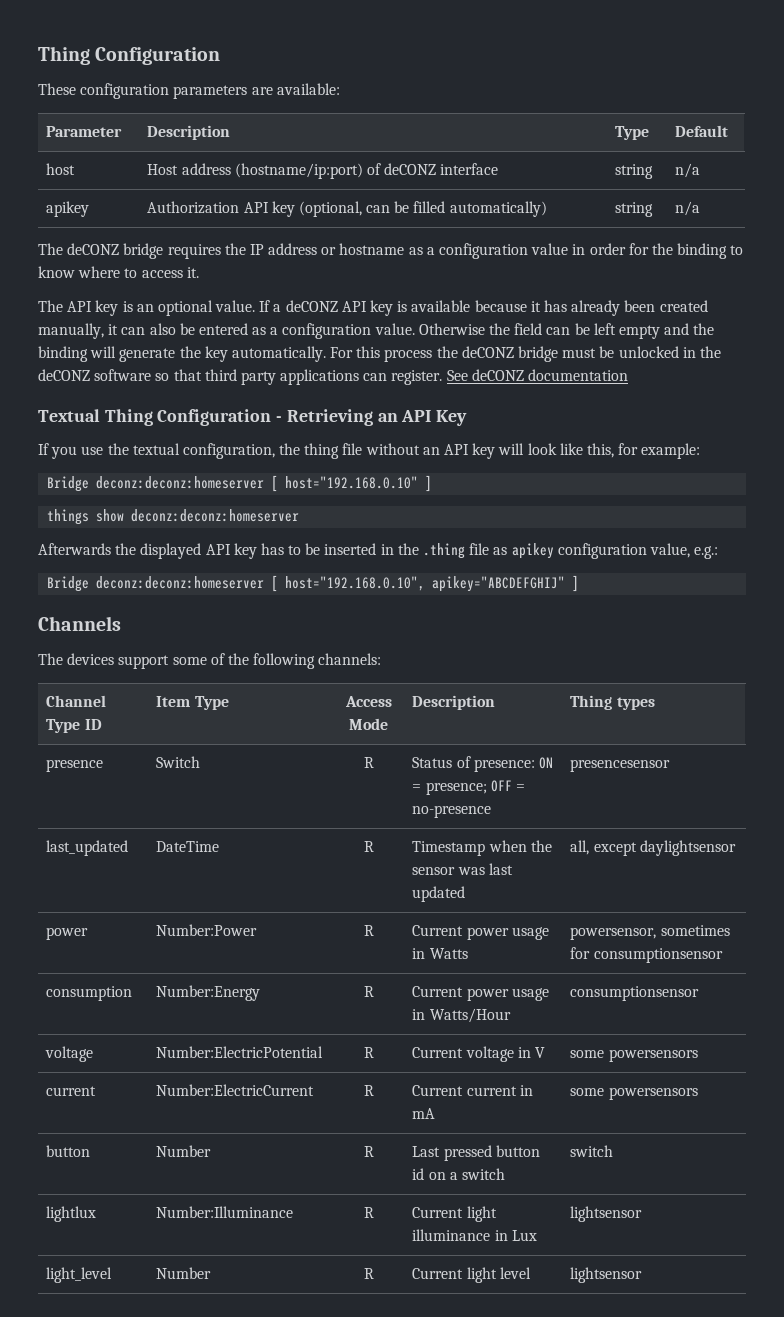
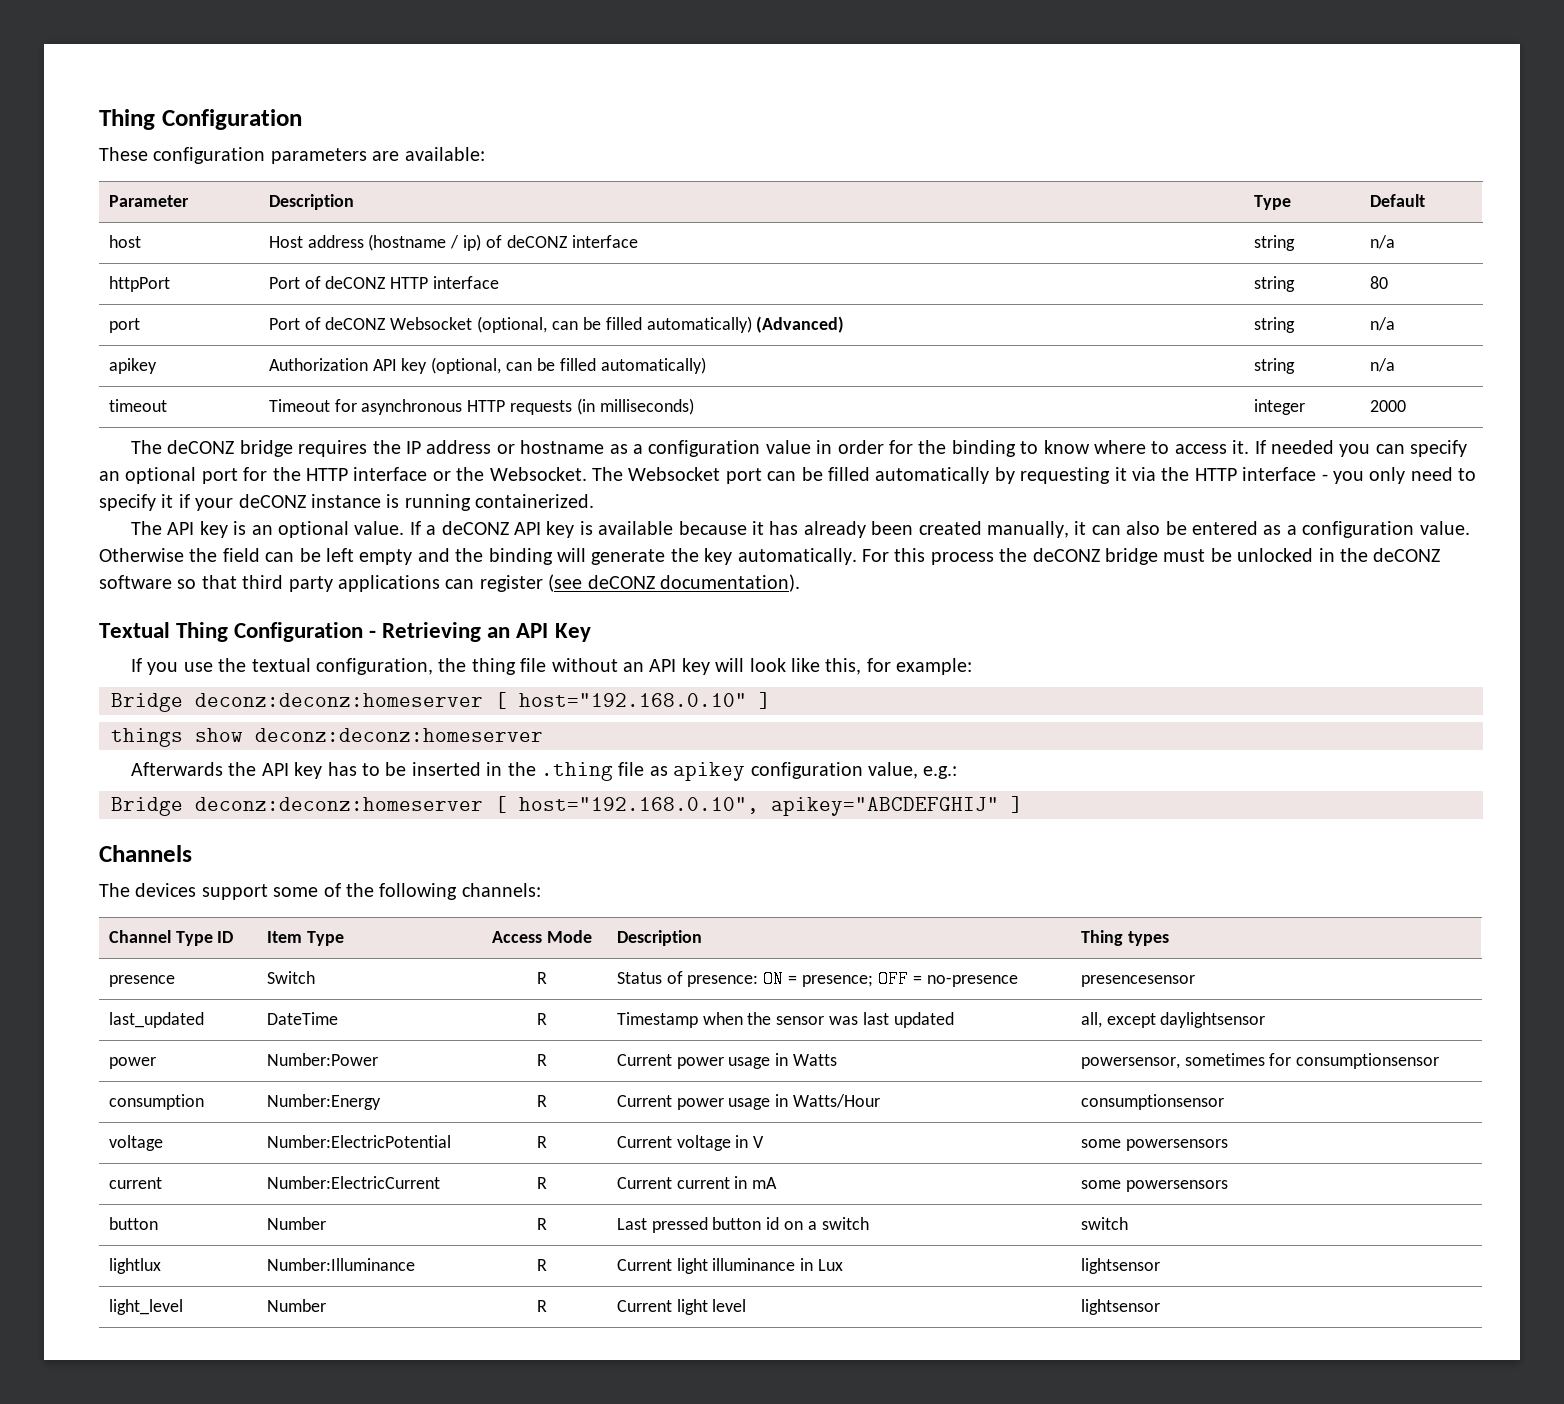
- host | Host address (hostname/ip:port) of deCONZ interface | string | n/a
+ host | Host address (hostname / ip) of deCONZ interface | string | n/a
+ httpPort | Port of deCONZ HTTP interface | string | 80
+ port | Port of deCONZ Websocket (optional, can be filled automatically) (Advanced) | string | n/a
+ timeout | Timeout for asynchronous HTTP requests (in milliseconds) | integer | 2000
+ If needed you can specify an optional port for the HTTP interface or the Websocket. The Websocket port can be filled automatically by requesting it via the HTTP interface - you only need to specify it if your deCONZ instance is running containerized.
- For this process the deCONZ bridge must be unlocked in the deCONZ software so that third party applications can register. See deCONZ documentation
+ For this process the deCONZ bridge must be unlocked in the deCONZ software so that third party applications can register (see deCONZ documentation).
- Afterwards the displayed API key has to be inserted in the .thing file as apikey configuration value, e.g.:
+ Afterwards the API key has to be inserted in the .thing file as apikey configuration value, e.g.:

